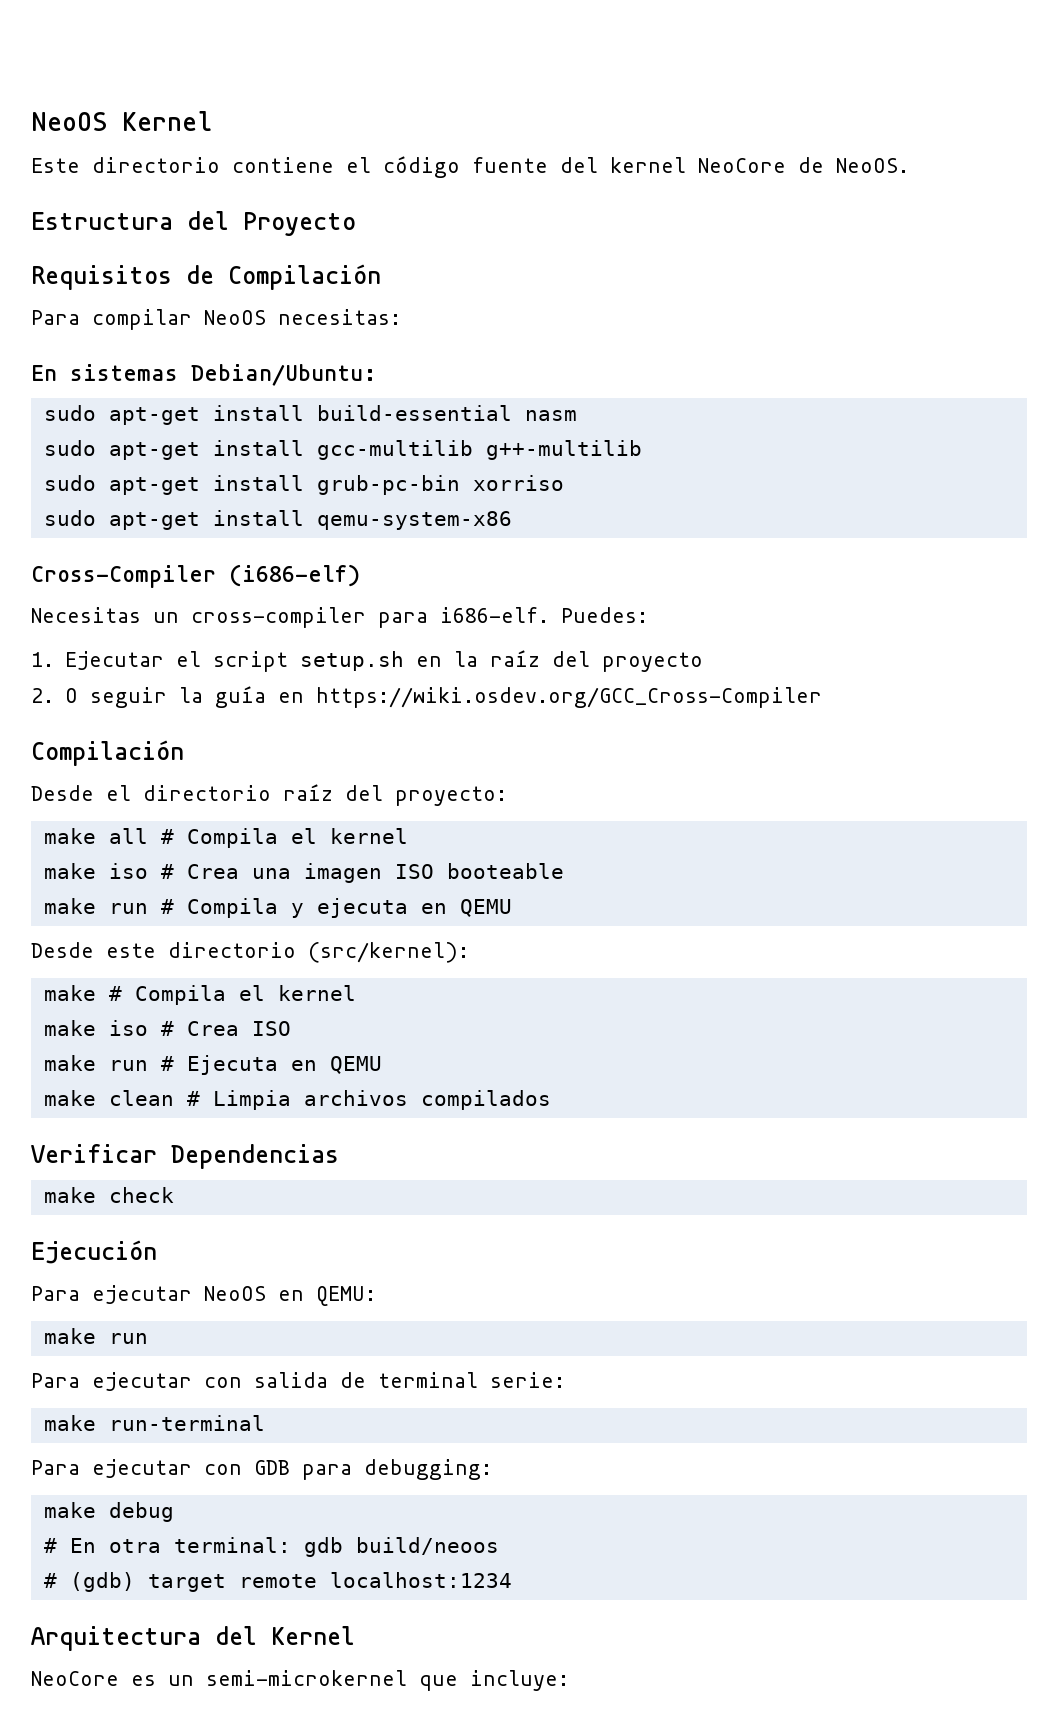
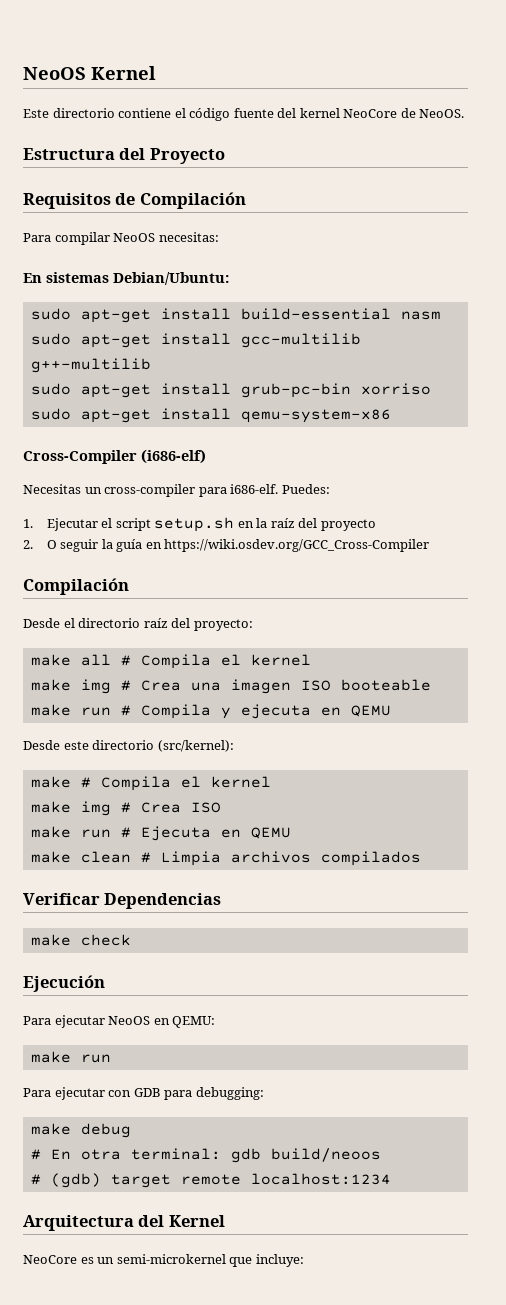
- make iso # Crea una imagen ISO booteable
+ make img # Crea una imagen ISO booteable
- make iso # Crea ISO
+ make img # Crea ISO
- Para ejecutar con salida de terminal serie:
- make run-terminal

